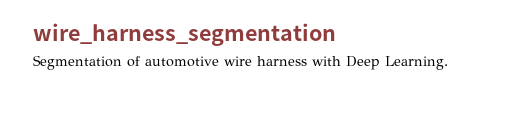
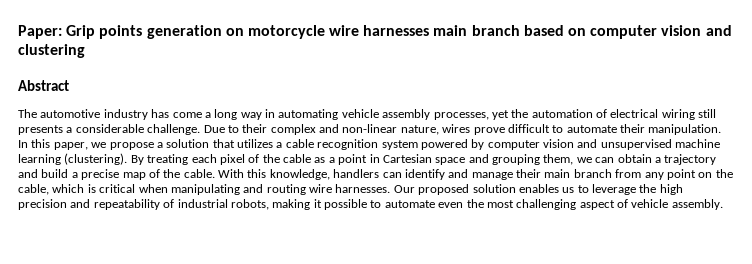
- wire_harness_segmentation
- Segmentation of automotive wire harness with Deep Learning.
+ Paper: Grip points generation on motorcycle wire harnesses main branch based on computer vision and clustering
+ Abstract
+ The automotive industry has come a long way in automating vehicle assembly processes, yet the automation of electrical wiring still presents a considerable challenge. Due to their complex and non-linear nature, wires prove difficult to automate their manipulation. In this paper, we propose a solution that utilizes a cable recognition system powered by computer vision and unsupervised machine learning (clustering). By treating each pixel of the cable as a point in Cartesian space and grouping them, we can obtain a trajectory and build a precise map of the cable. With this knowledge, handlers can identify and manage their main branch from any point on the cable, which is critical when manipulating and routing wire harnesses. Our proposed solution enables us to leverage the high precision and repeatability of industrial robots, making it possible to automate even the most challenging aspect of vehicle assembly.

